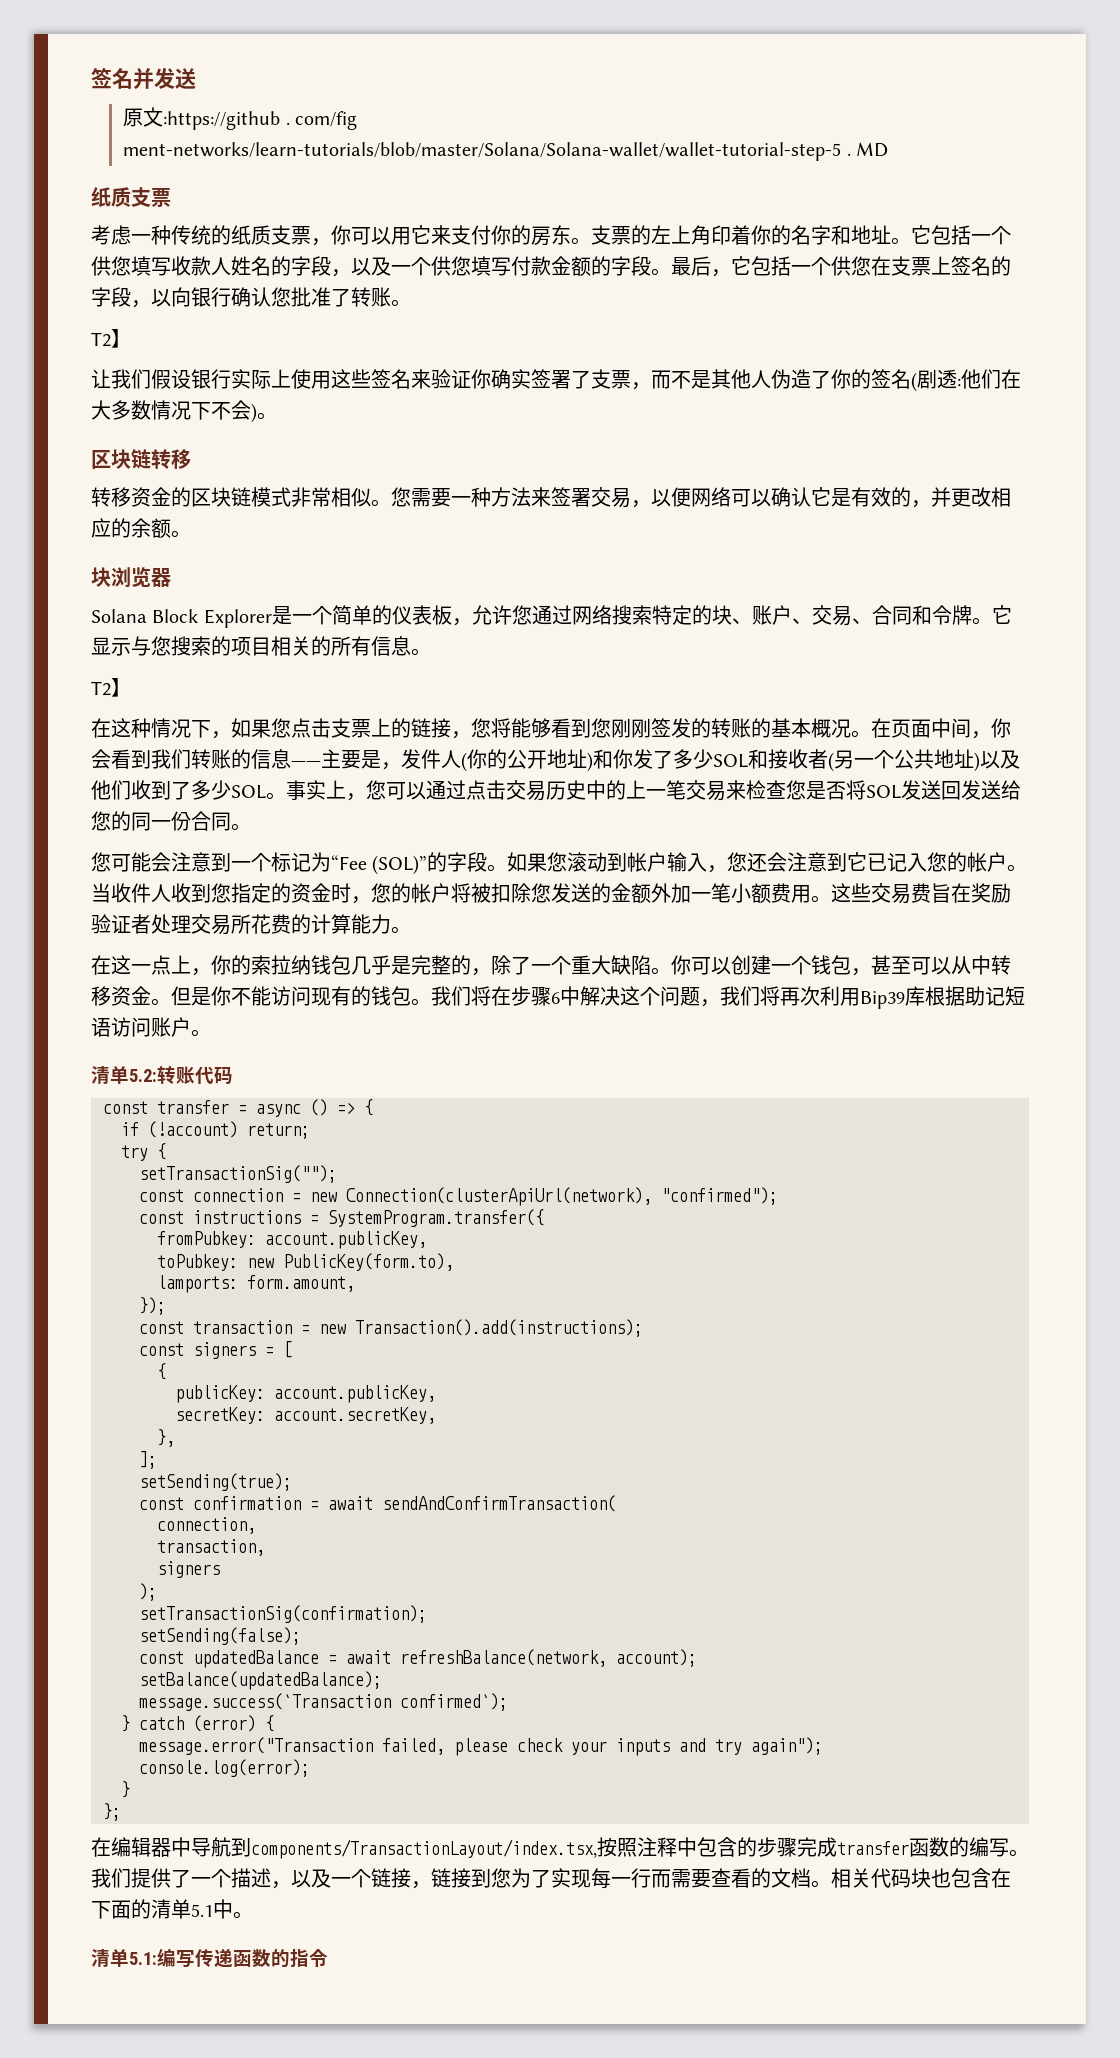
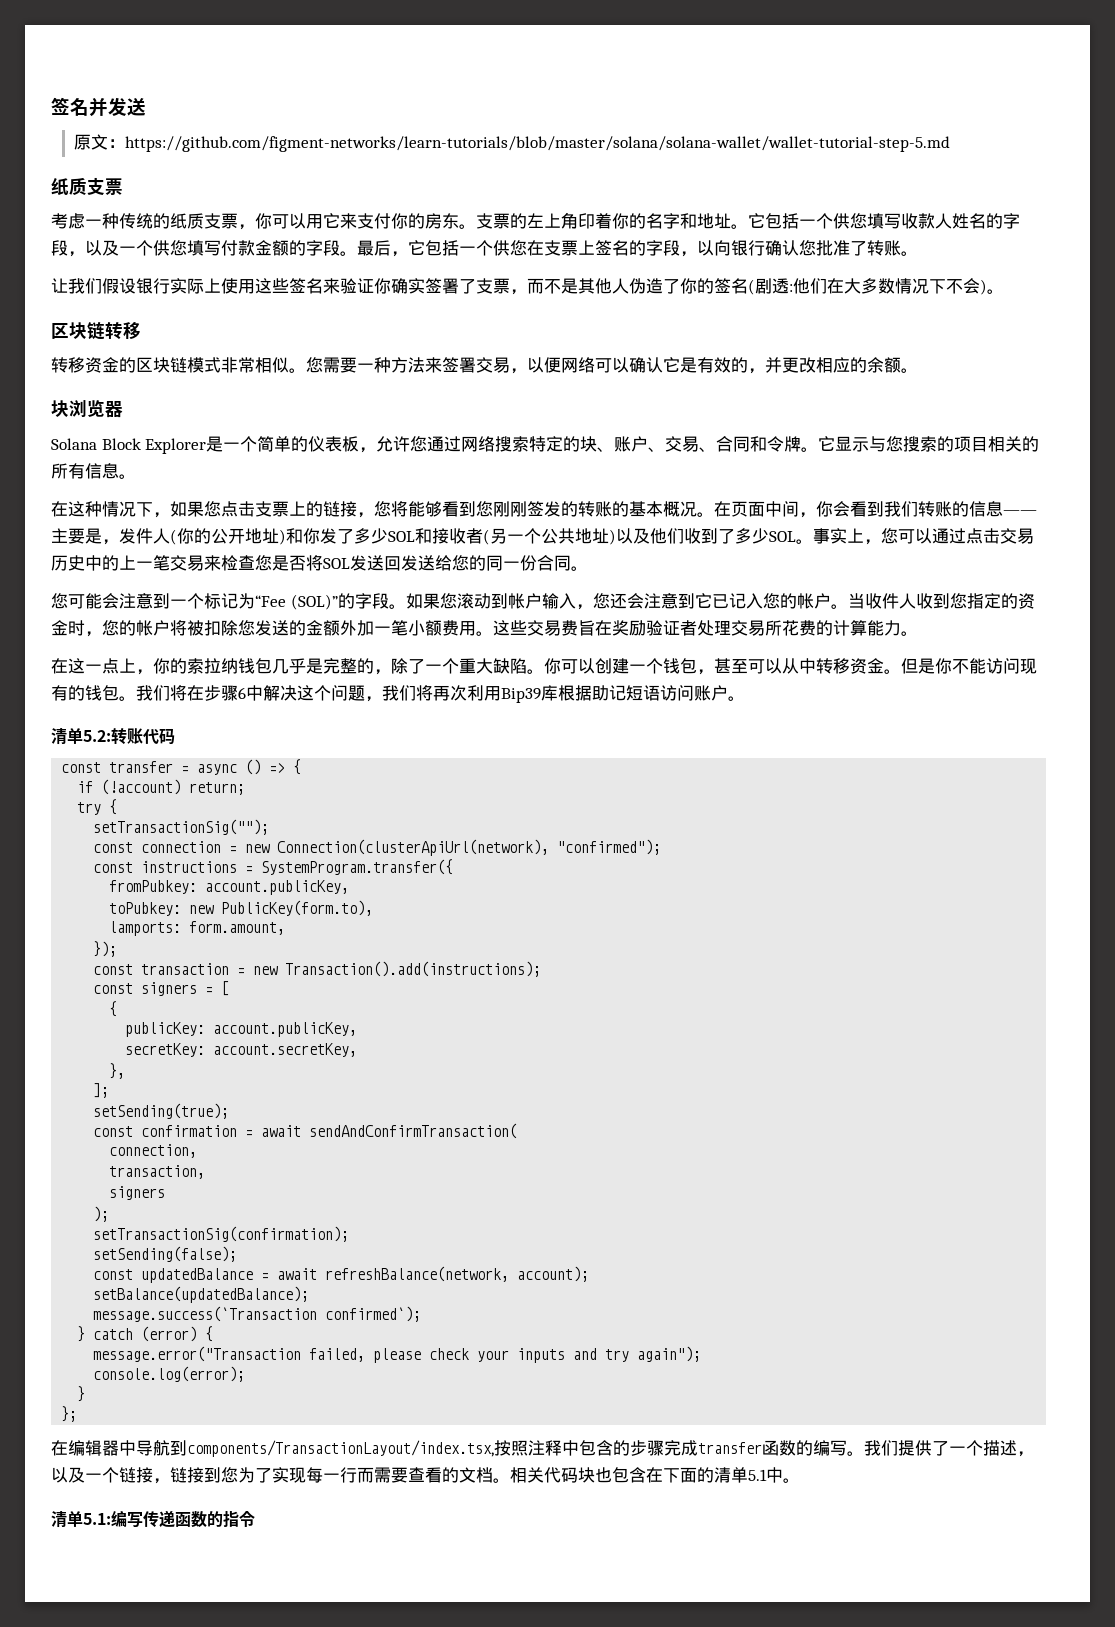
- 原文:https://github . com/fig ment-networks/learn-tutorials/blob/master/Solana/Solana-wallet/wallet-tutorial-step-5 . MD
+ 原文：https://github.com/figment-networks/learn-tutorials/blob/master/solana/solana-wallet/wallet-tutorial-step-5.md
  最后，它包括一个供您在支票上签名的字段，以向银行确认您批准了转账。
- T2】
  它显示与您搜索的项目相关的所有信息。
- T2】

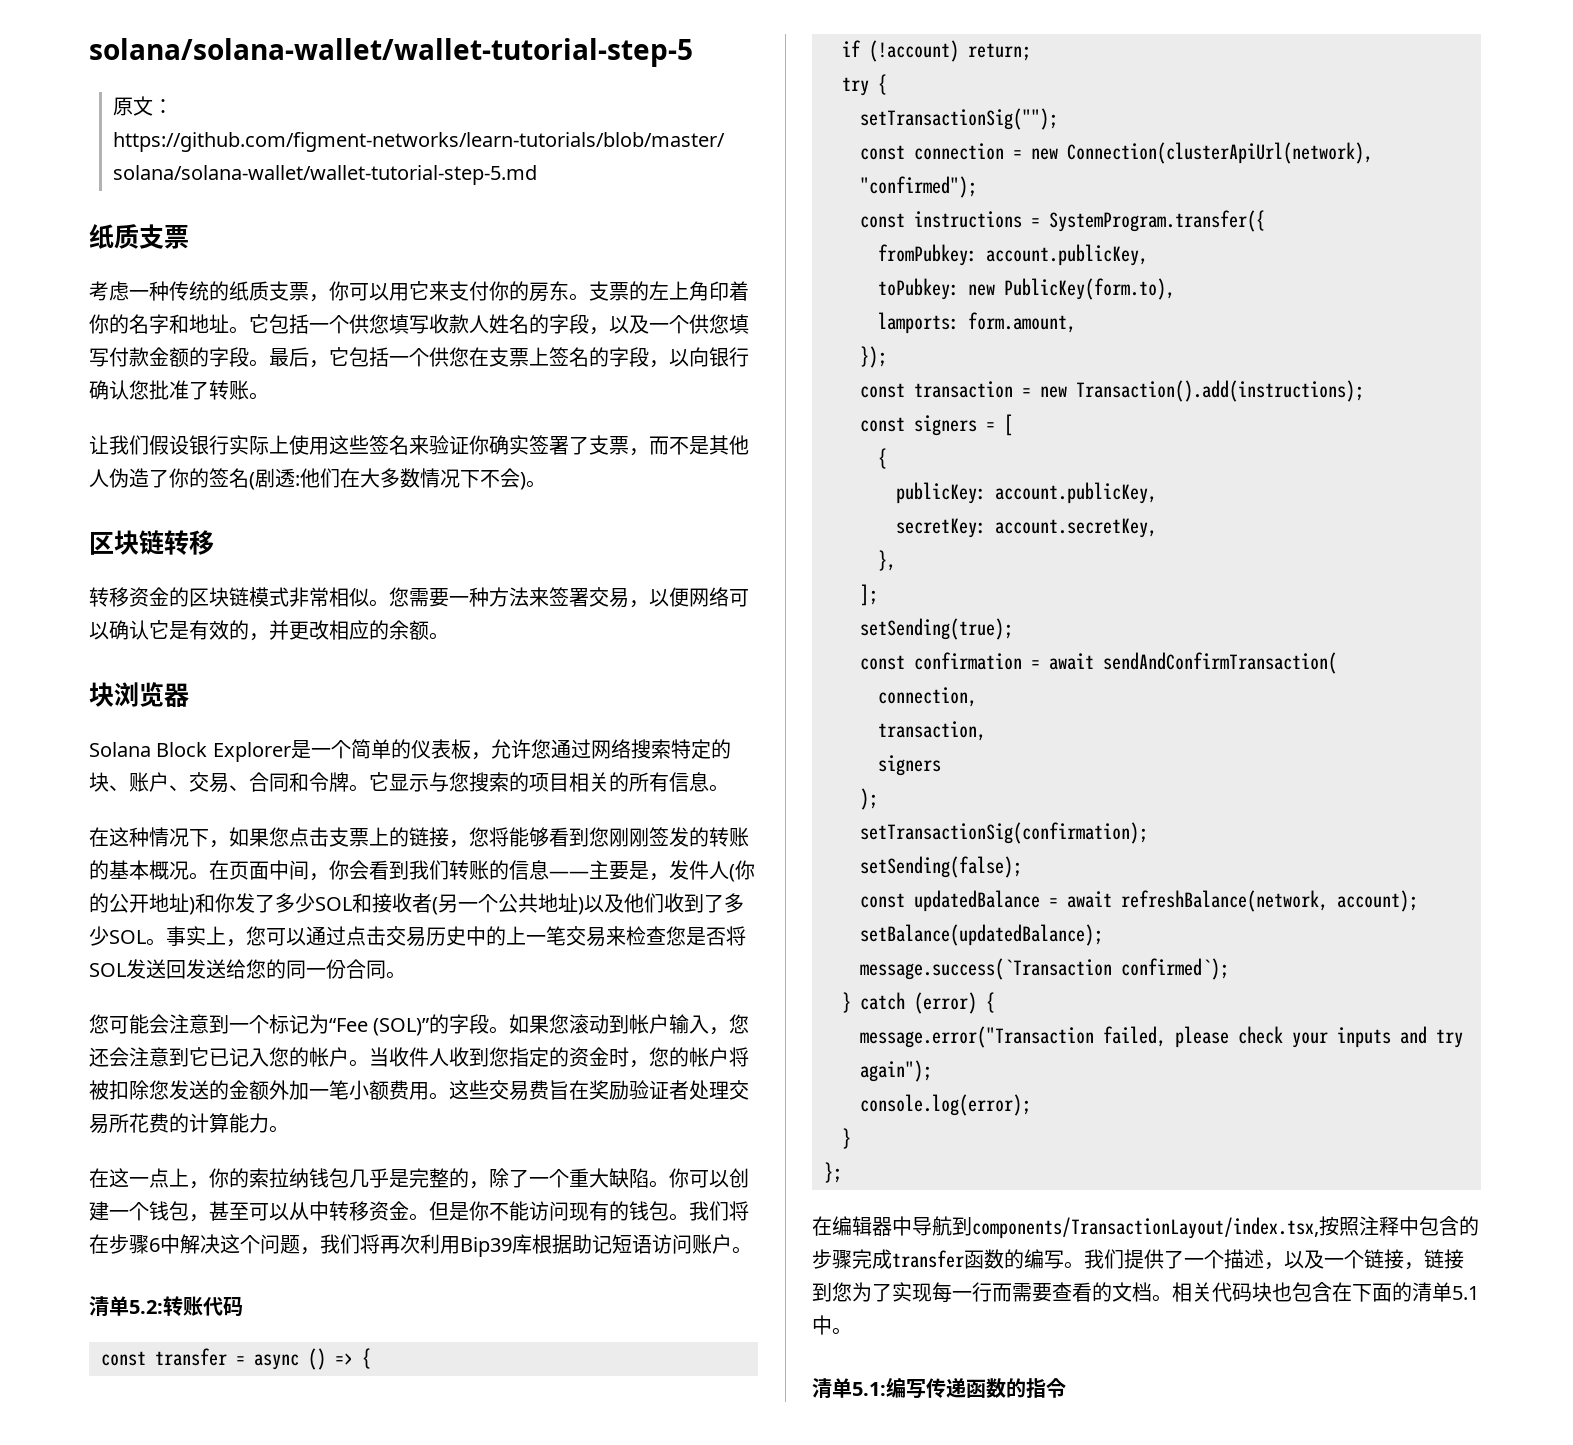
- 签名并发送
+ solana/solana-wallet/wallet-tutorial-step-5

